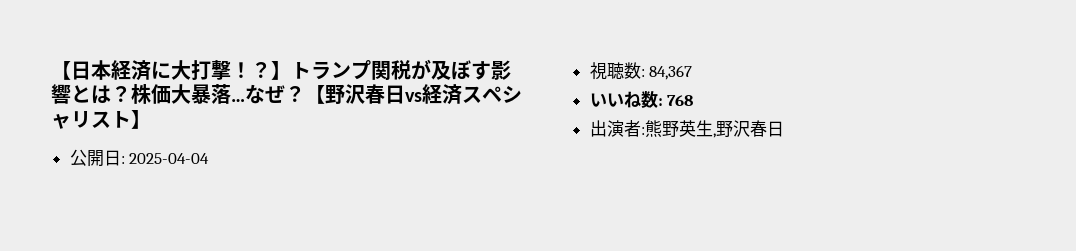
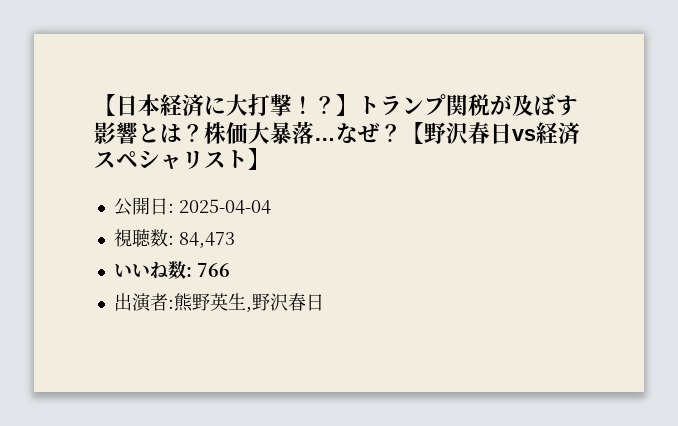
- 視聴数: 84,367
+ 視聴数: 84,473
- いいね数: 768
+ いいね数: 766

